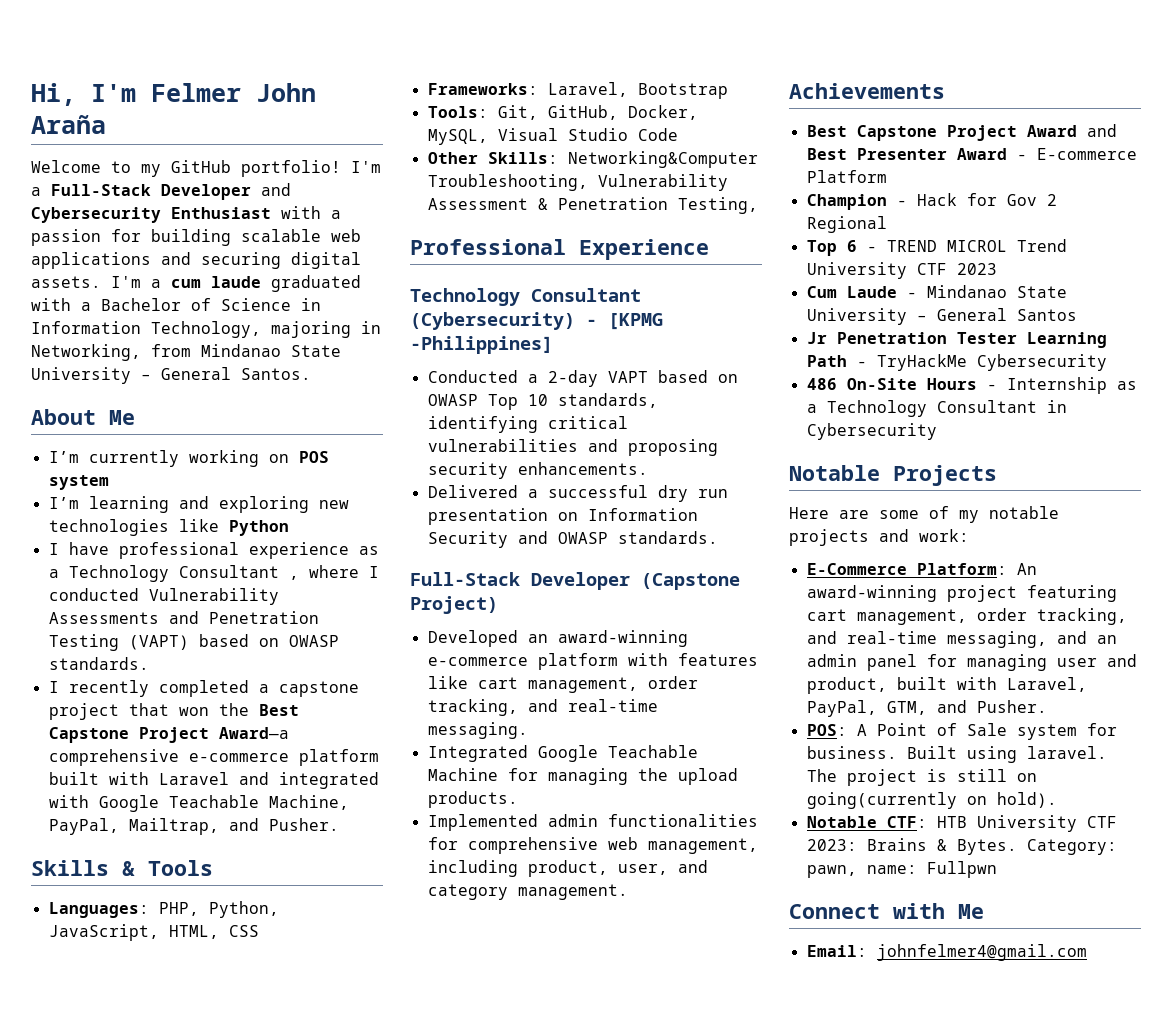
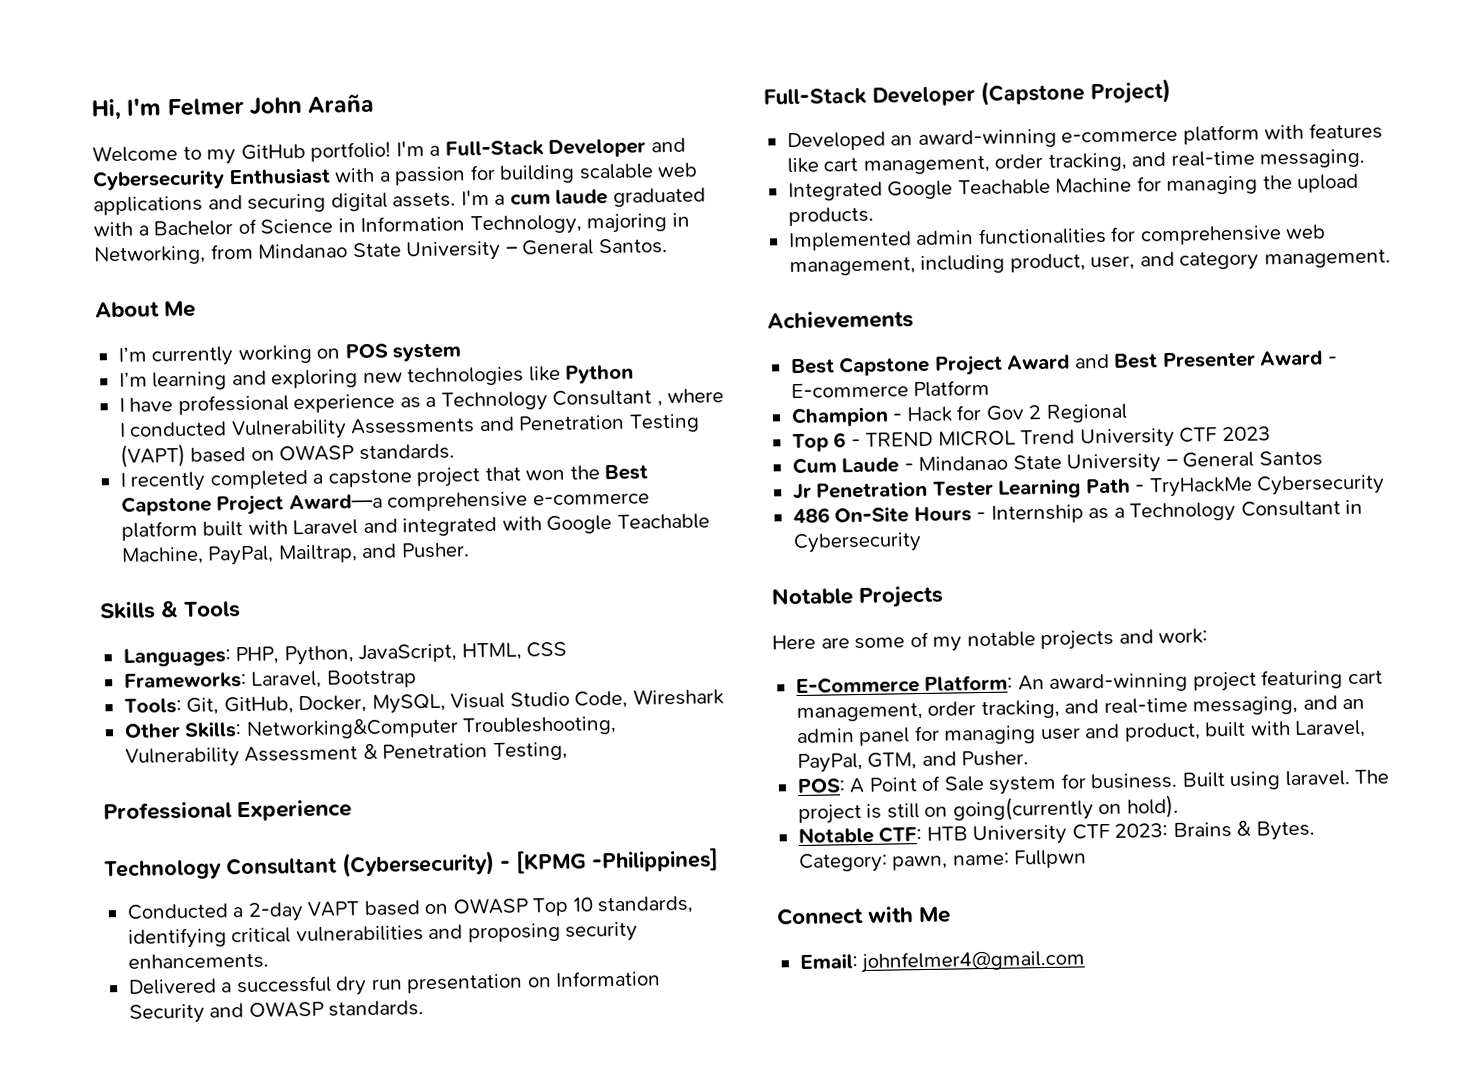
- Tools: Git, GitHub, Docker, MySQL, Visual Studio Code
+ Tools: Git, GitHub, Docker, MySQL, Visual Studio Code, Wireshark

